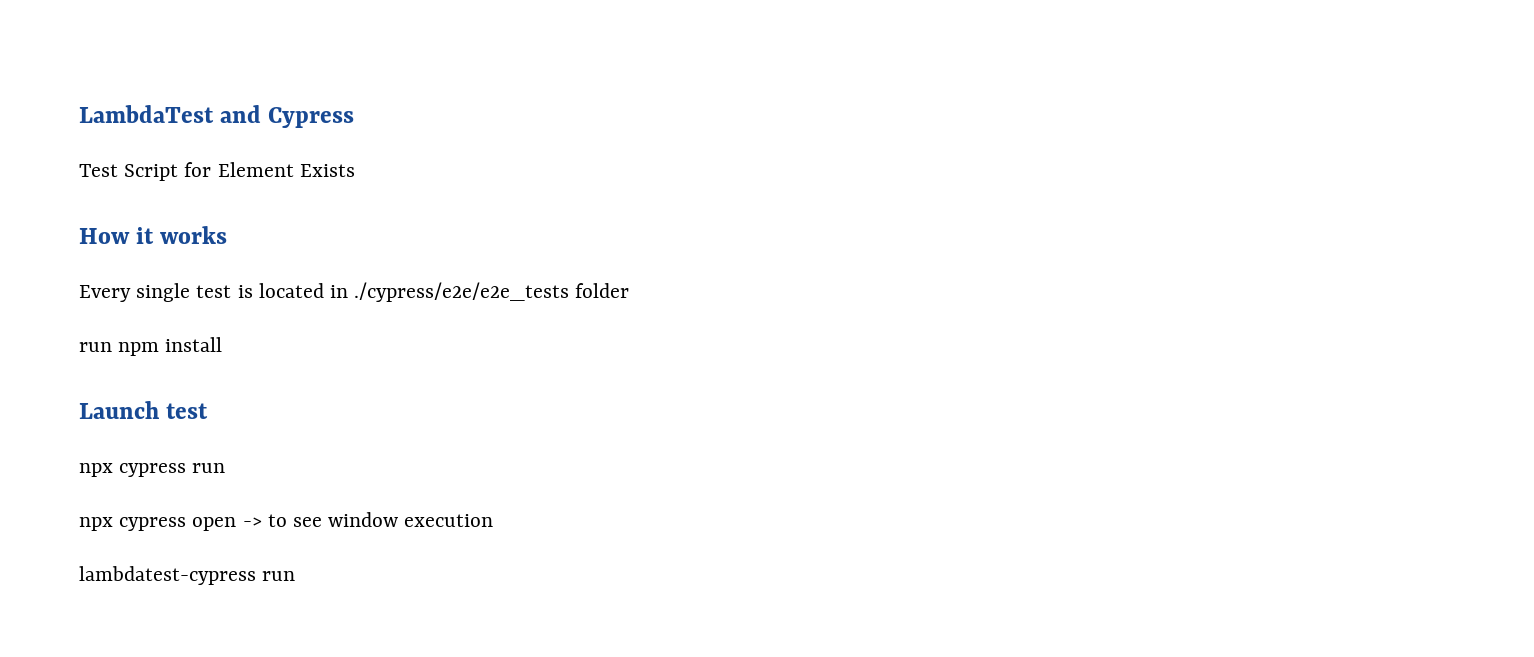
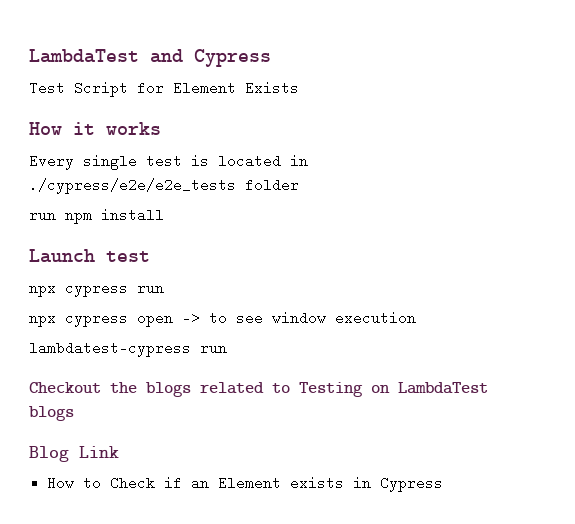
+ Checkout the blogs related to Testing on LambdaTest blogs
+ Blog Link
+ How to Check if an Element exists in Cypress

